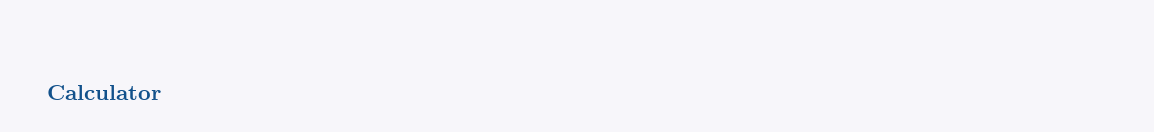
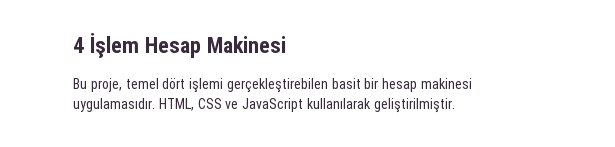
- Calculator
+ 4 İşlem Hesap Makinesi
+ Bu proje, temel dört işlemi gerçekleştirebilen basit bir hesap makinesi uygulamasıdır. HTML, CSS ve JavaScript kullanılarak geliştirilmiştir.

